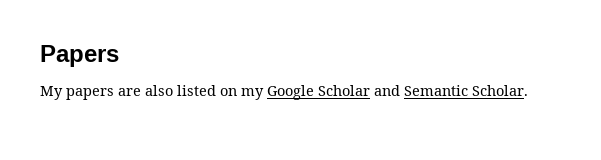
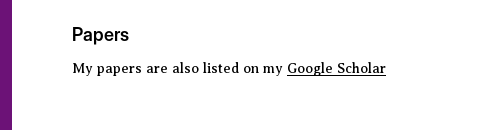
- My papers are also listed on my Google Scholar and Semantic Scholar.
+ My papers are also listed on my Google Scholar

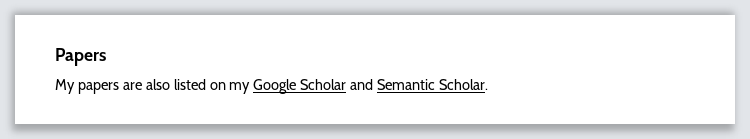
- My papers are also listed on my Google Scholar
+ My papers are also listed on my Google Scholar and Semantic Scholar.

